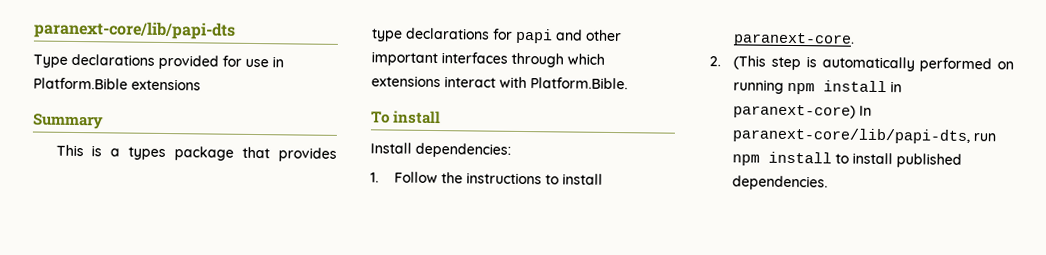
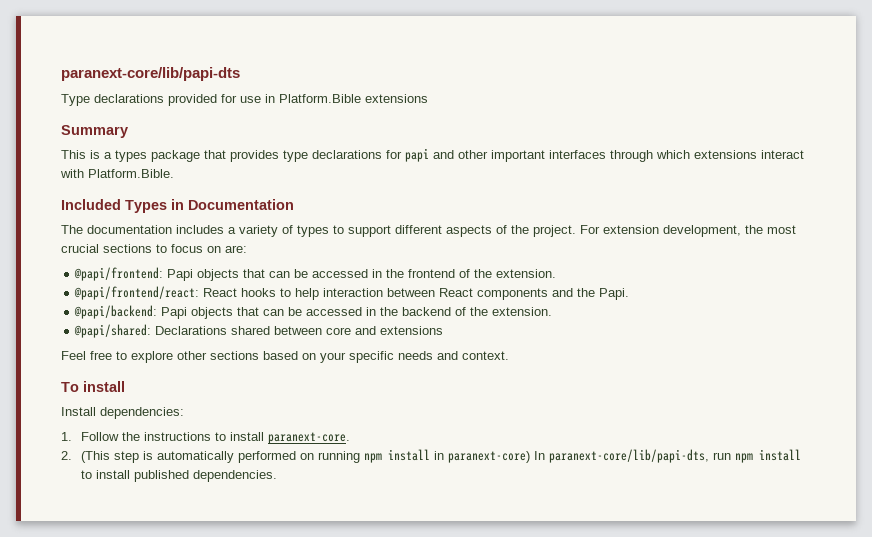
+ Included Types in Documentation
+ The documentation includes a variety of types to support different aspects of the project. For extension development, the most crucial sections to focus on are:
+ @papi/frontend: Papi objects that can be accessed in the frontend of the extension.
+ @papi/frontend/react: React hooks to help interaction between React components and the Papi.
+ @papi/backend: Papi objects that can be accessed in the backend of the extension.
+ @papi/shared: Declarations shared between core and extensions
+ Feel free to explore other sections based on your specific needs and context.

